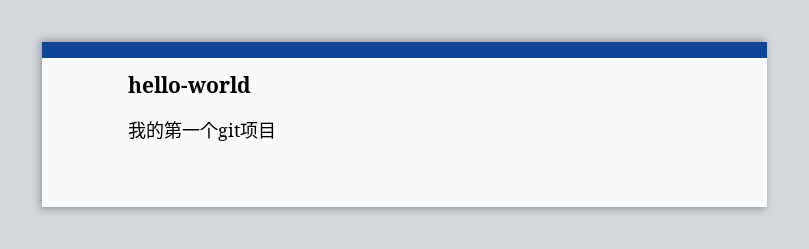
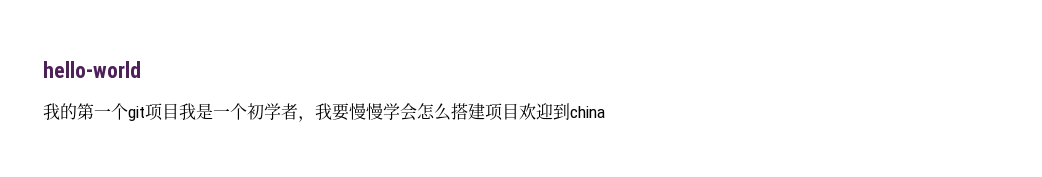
- 我的第一个git项目
+ 我的第一个git项目我是一个初学者，我要慢慢学会怎么搭建项目欢迎到china

